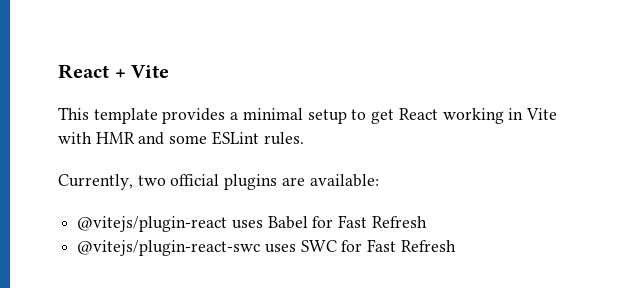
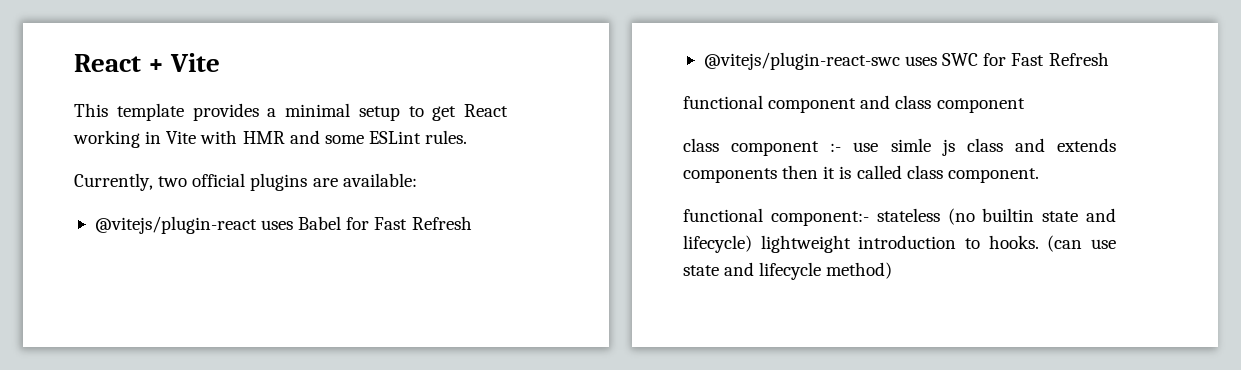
+ functional component and class component
+ class component :- use simle js class and extends components then it is called class component.
+ functional component:- stateless (no builtin state and lifecycle) lightweight introduction to hooks. (can use state and lifecycle method)

